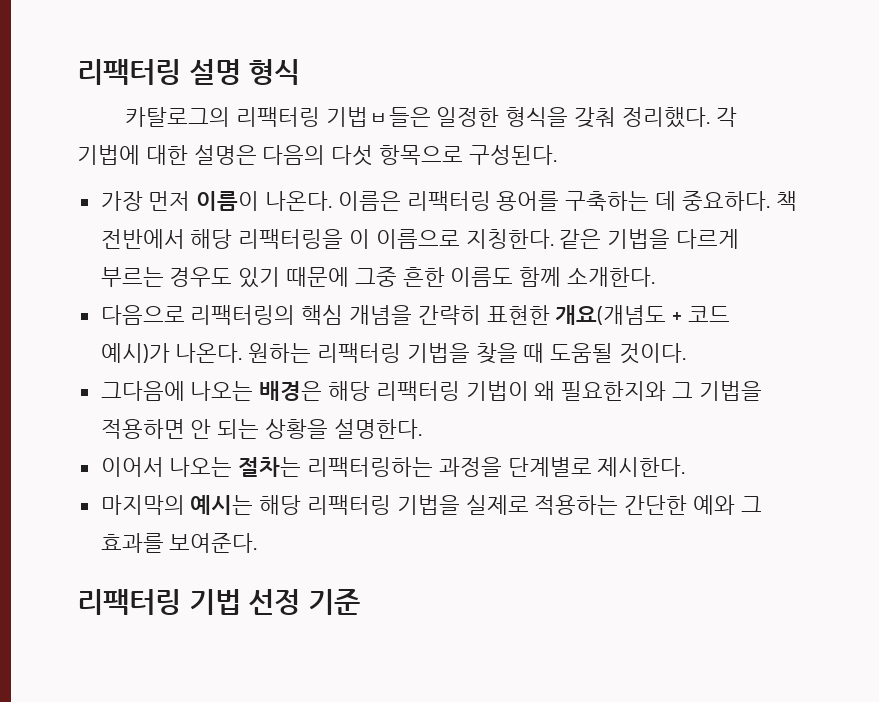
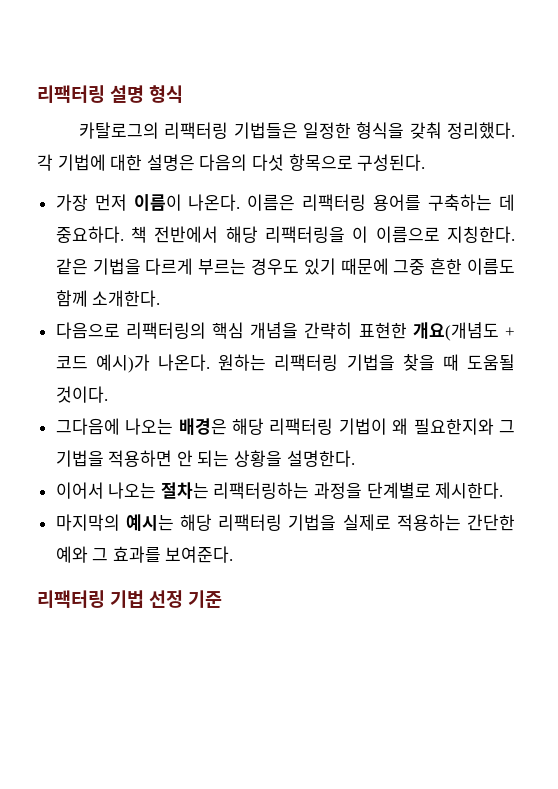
- 카탈로그의 리팩터링 기법ㅂ들은 일정한 형식을 갖춰 정리했다.
+ 카탈로그의 리팩터링 기법들은 일정한 형식을 갖춰 정리했다.

